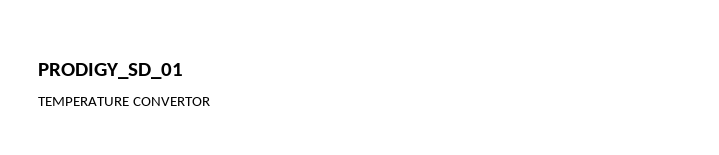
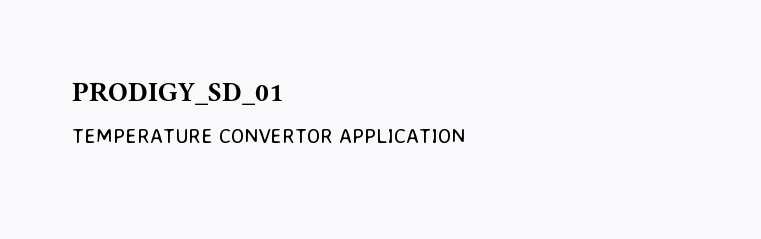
- TEMPERATURE CONVERTOR
+ TEMPERATURE CONVERTOR APPLICATION

